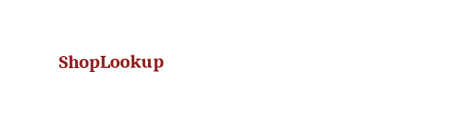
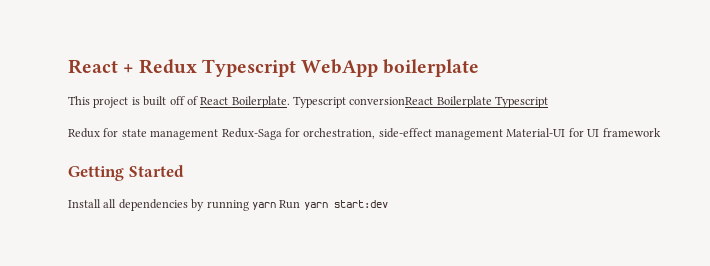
- ShopLookup
+ React + Redux Typescript WebApp boilerplate
+ This project is built off of React Boilerplate. Typescript conversionReact Boilerplate Typescript
+ Redux for state management Redux-Saga for orchestration, side-effect management Material-UI for UI framework
+ Getting Started
+ Install all dependencies by running yarn Run yarn start:dev

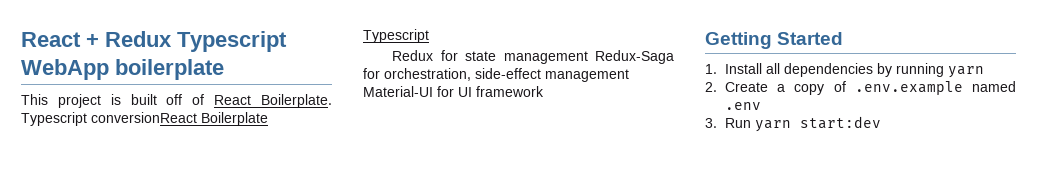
- Install all dependencies by running yarn Run yarn start:dev
+ 1. Install all dependencies by running yarn
+ 2. Create a copy of .env.example named .env
+ 3. Run yarn start:dev

